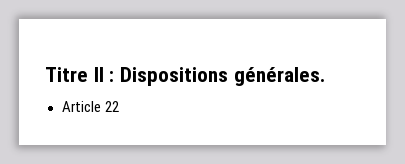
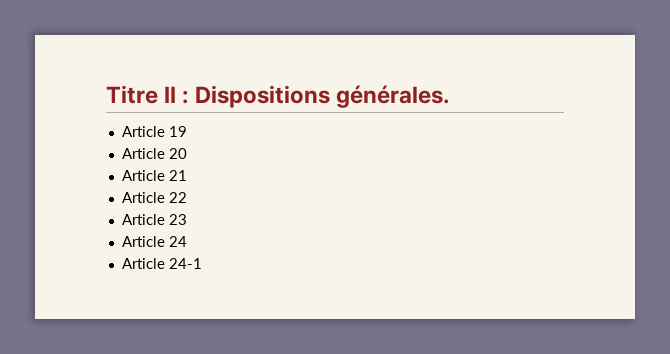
+ Article 19
+ Article 20
+ Article 21
  Article 22
+ Article 23
+ Article 24
+ Article 24-1

